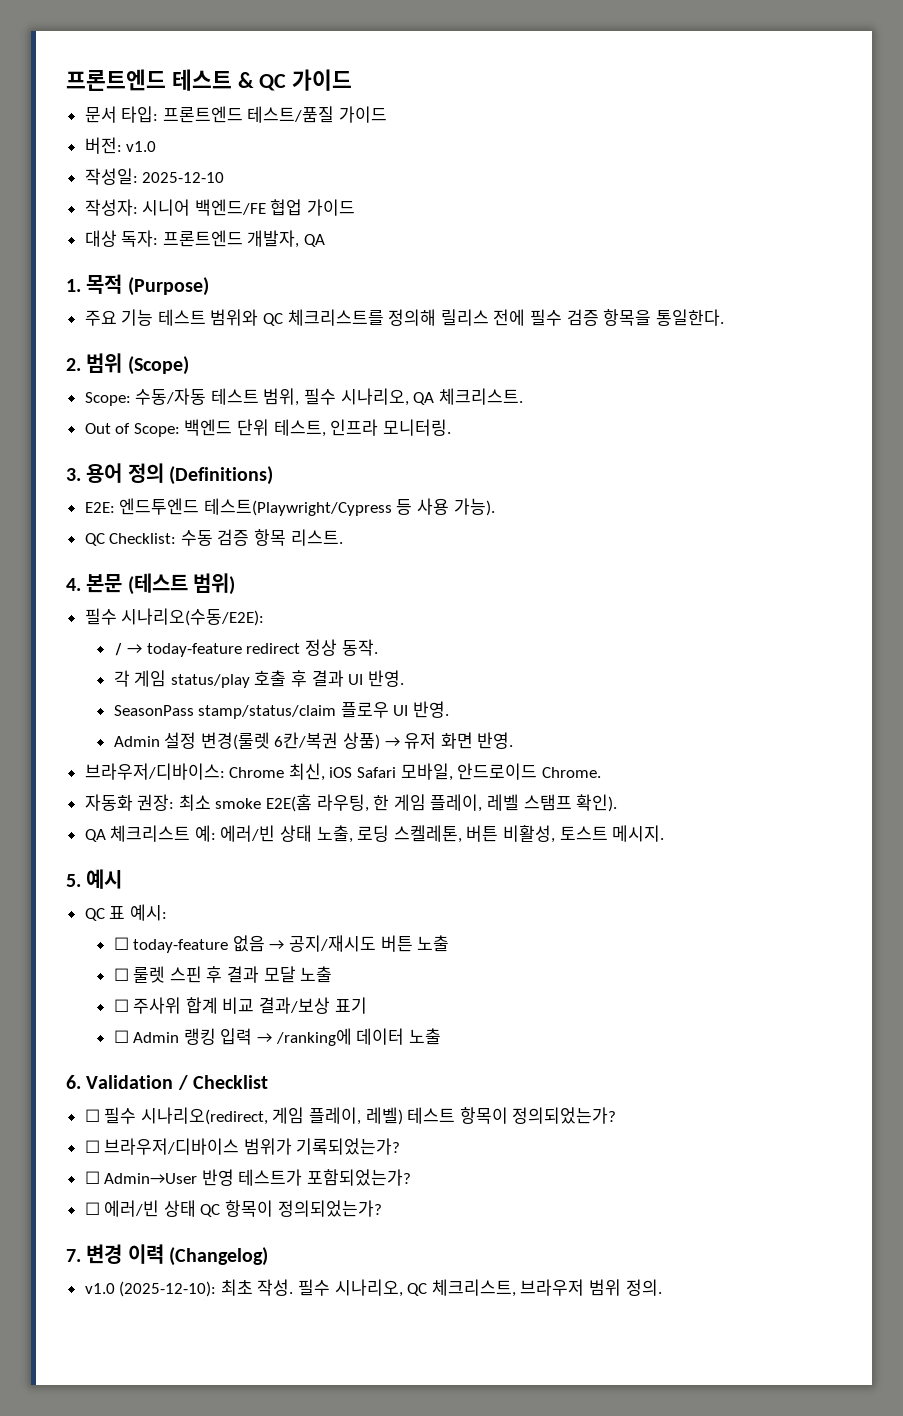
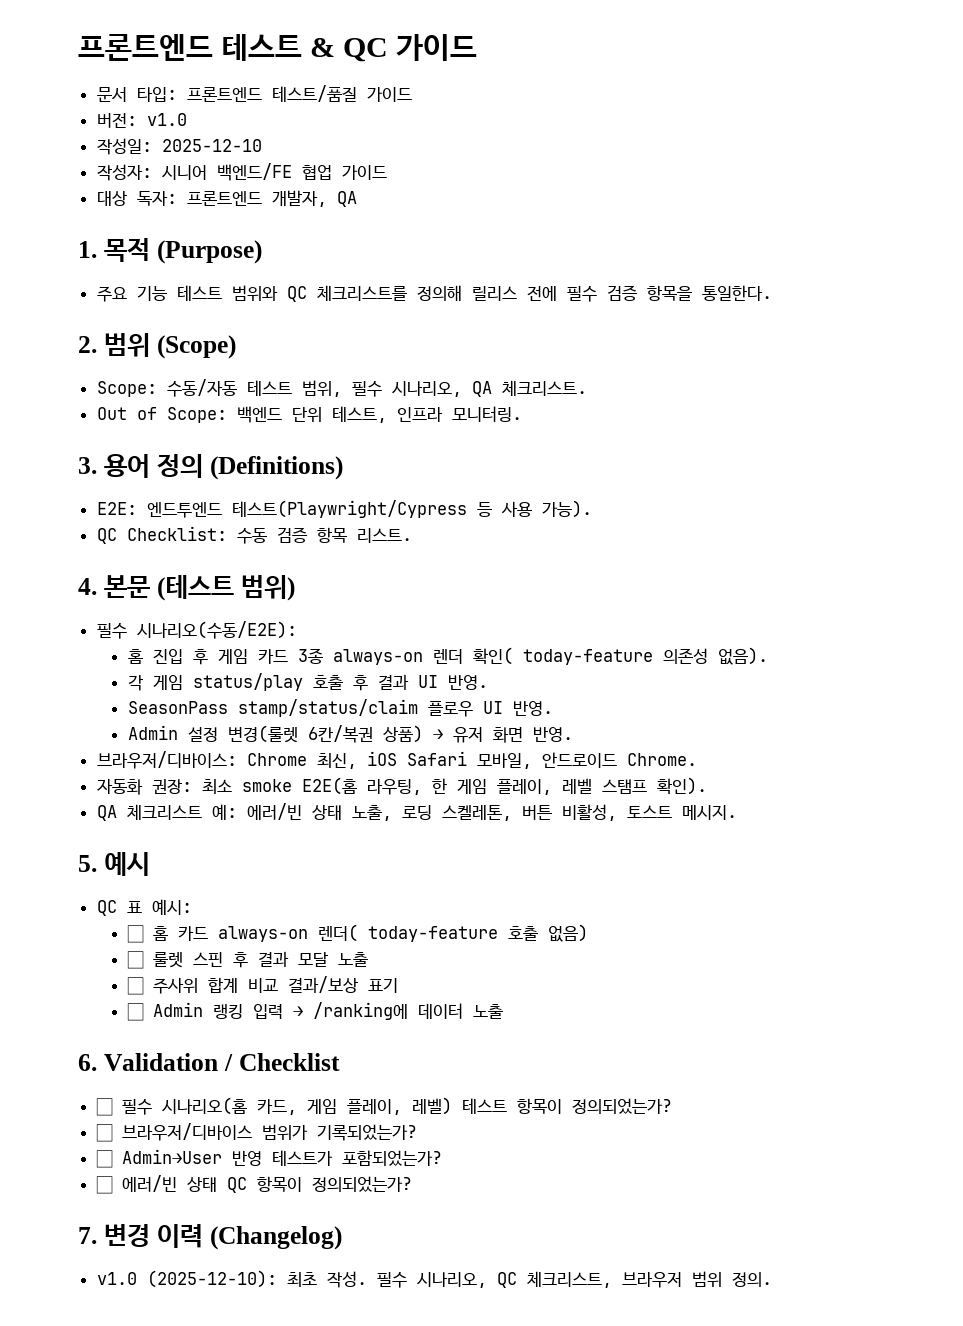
- / → today-feature redirect 정상 동작.
+ 홈 진입 후 게임 카드 3종 always-on 렌더 확인( today-feature 의존성 없음).
- ☐ today-feature 없음 → 공지/재시도 버튼 노출
+ ☐ 홈 카드 always-on 렌더( today-feature 호출 없음)
- ☐ 필수 시나리오(redirect, 게임 플레이, 레벨) 테스트 항목이 정의되었는가?
+ ☐ 필수 시나리오(홈 카드, 게임 플레이, 레벨) 테스트 항목이 정의되었는가?

